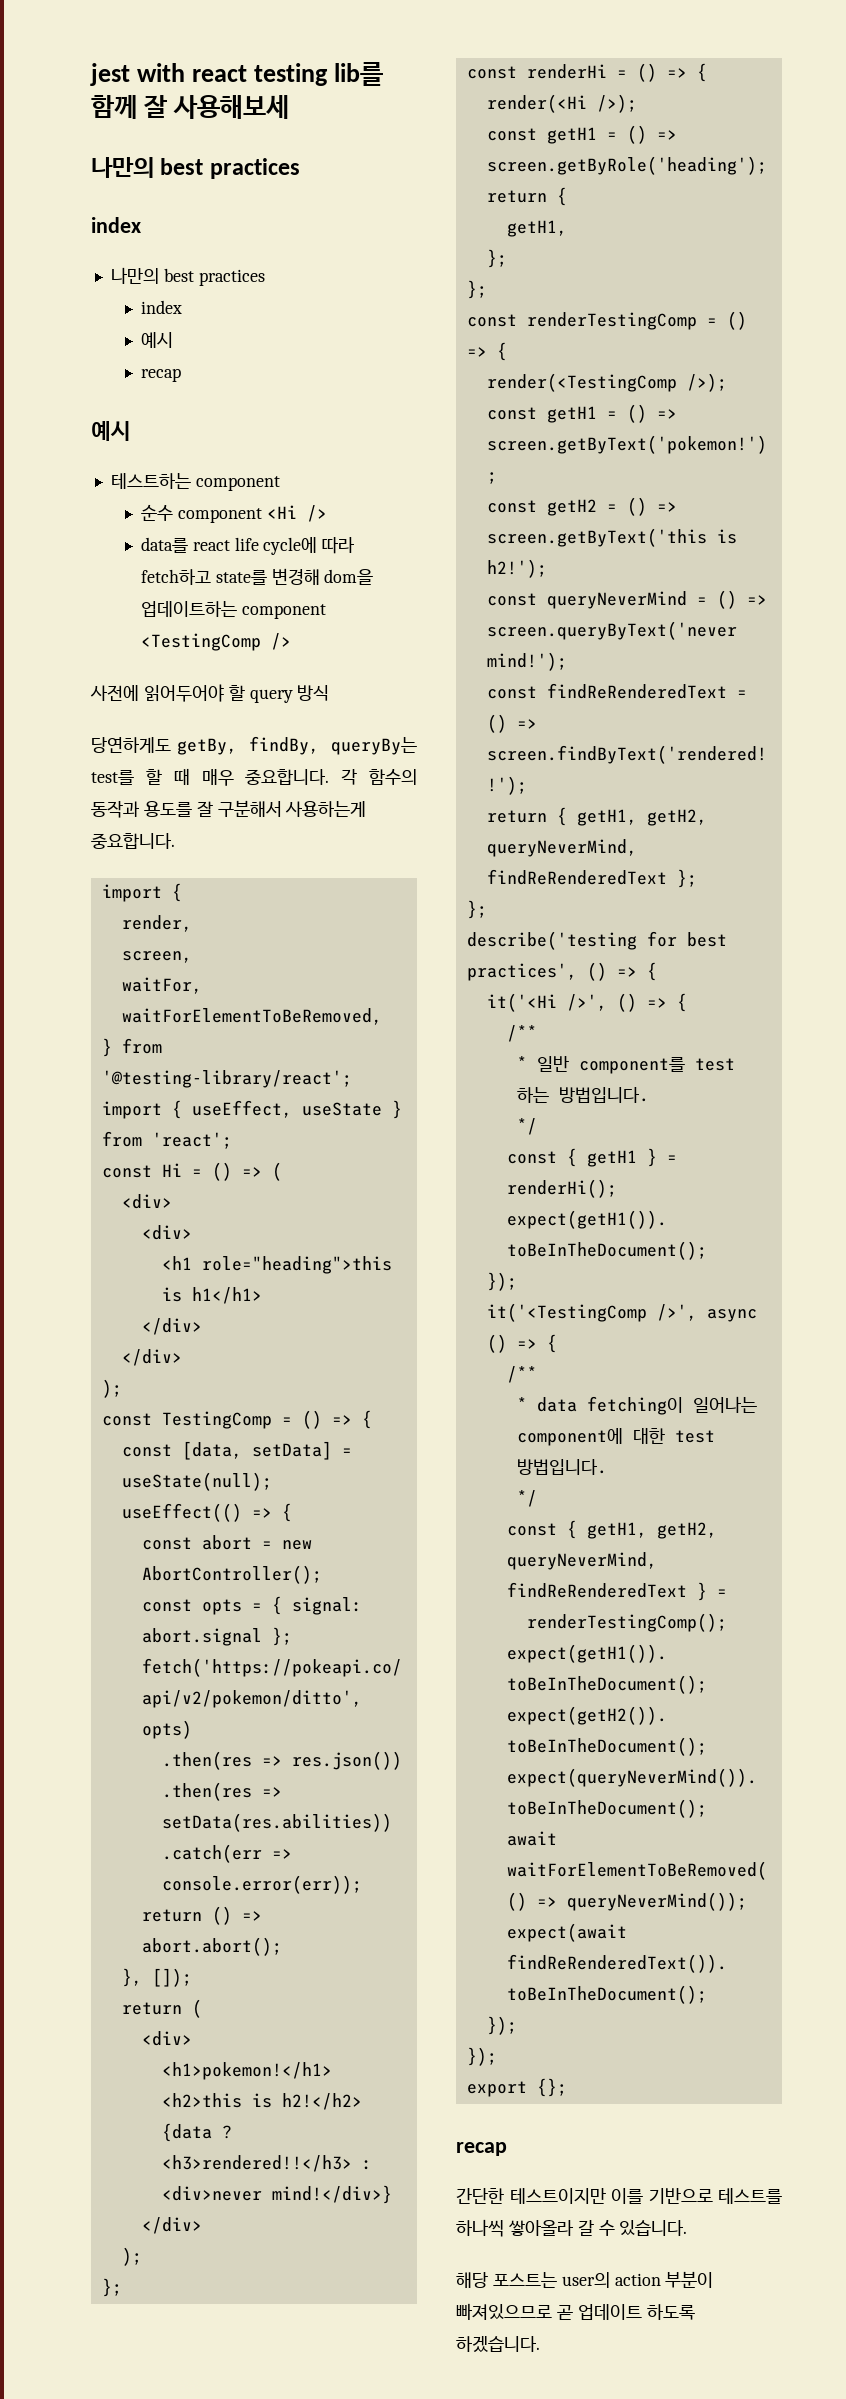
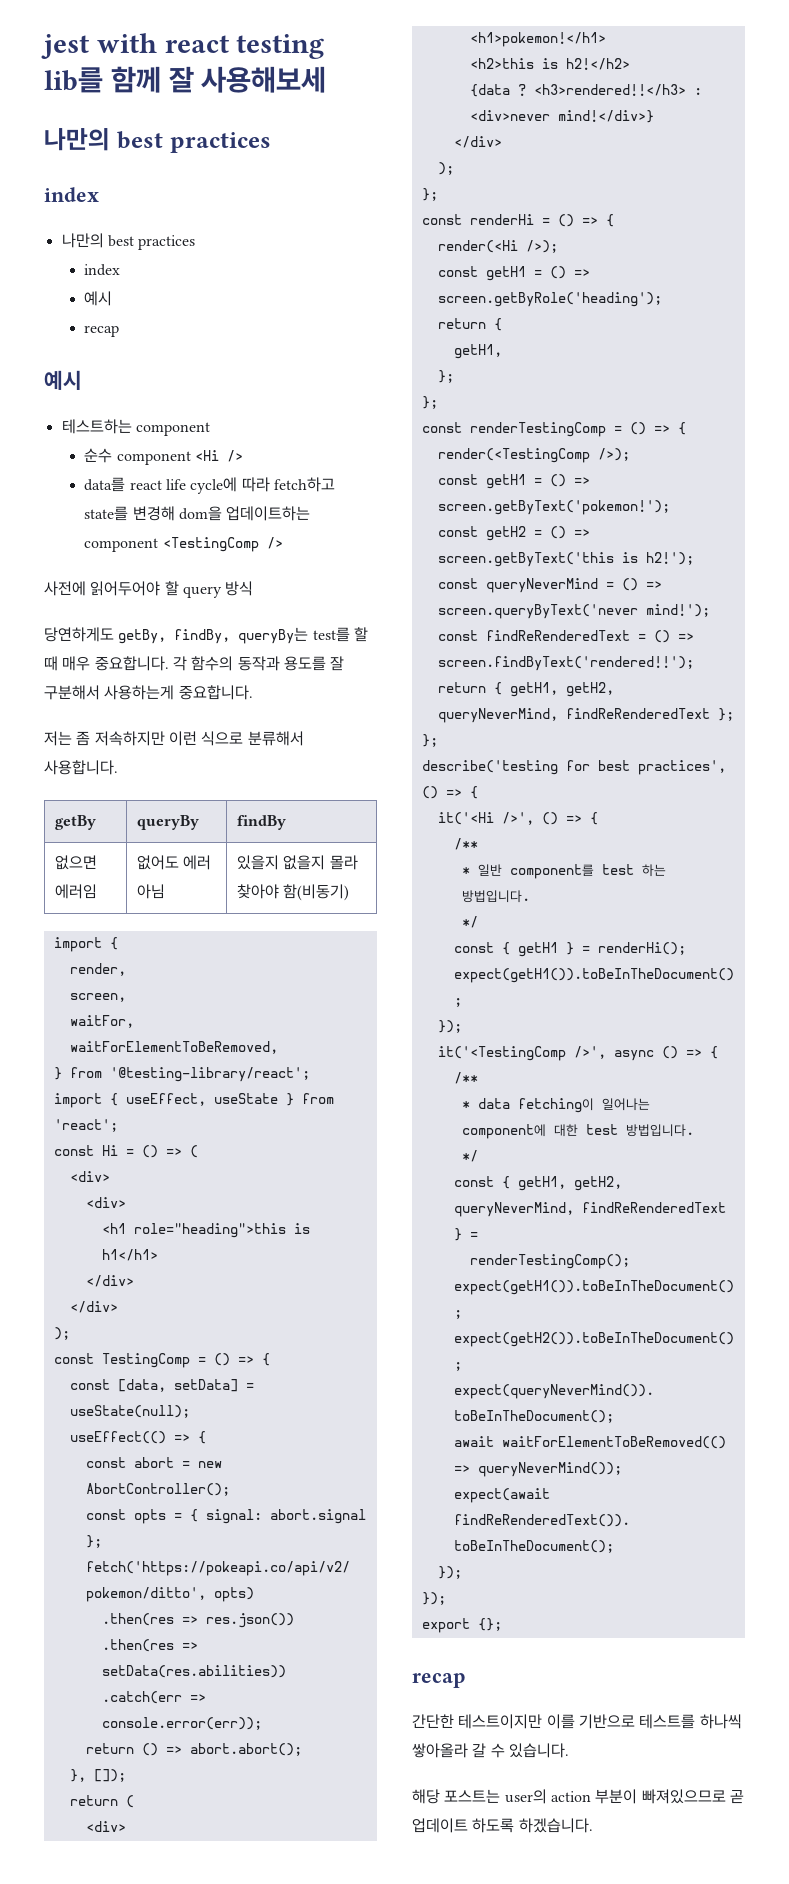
+ 저는 좀 저속하지만 이런 식으로 분류해서 사용합니다.
+ getBy | queryBy | findBy
+ 없으면 에러임 | 없어도 에러 아님 | 있을지 없을지 몰라 찾아야 함(비동기)

